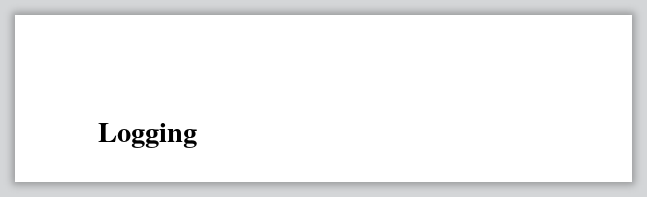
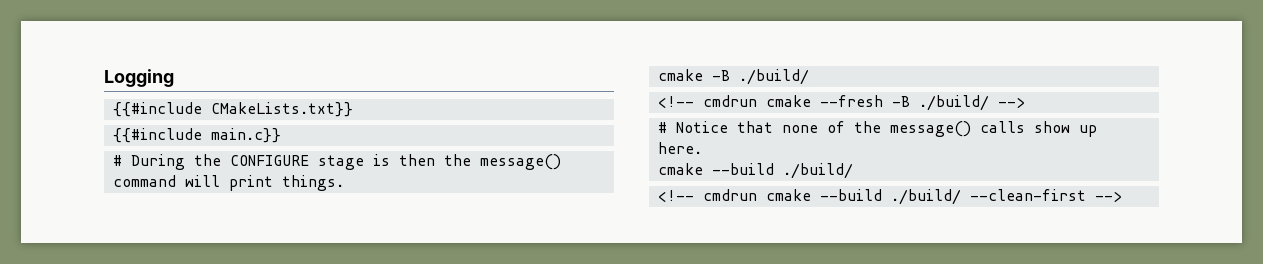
+ {{#include CMakeLists.txt}}
+ {{#include main.c}}
+ # During the CONFIGURE stage is then the message() command will print things.
+ cmake -B ./build/
+ <!-- cmdrun cmake --fresh -B ./build/ -->
+ # Notice that none of the message() calls show up here.
+ cmake --build ./build/
+ <!-- cmdrun cmake --build ./build/ --clean-first -->

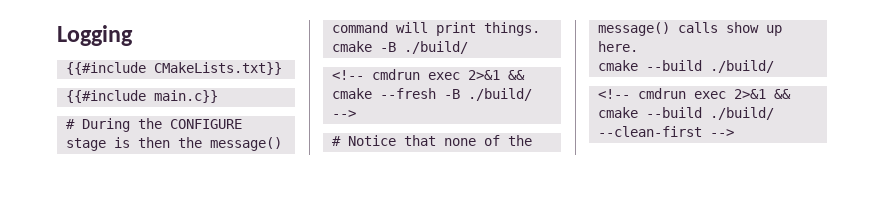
- <!-- cmdrun cmake --fresh -B ./build/ -->
+ <!-- cmdrun exec 2>&1 && cmake --fresh -B ./build/ -->
- <!-- cmdrun cmake --build ./build/ --clean-first -->
+ <!-- cmdrun exec 2>&1 && cmake --build ./build/ --clean-first -->

